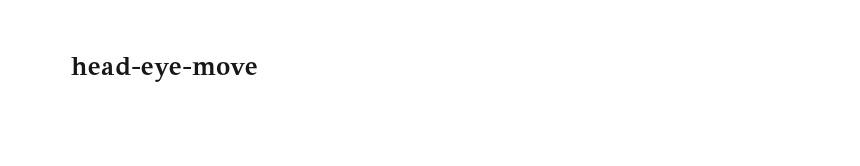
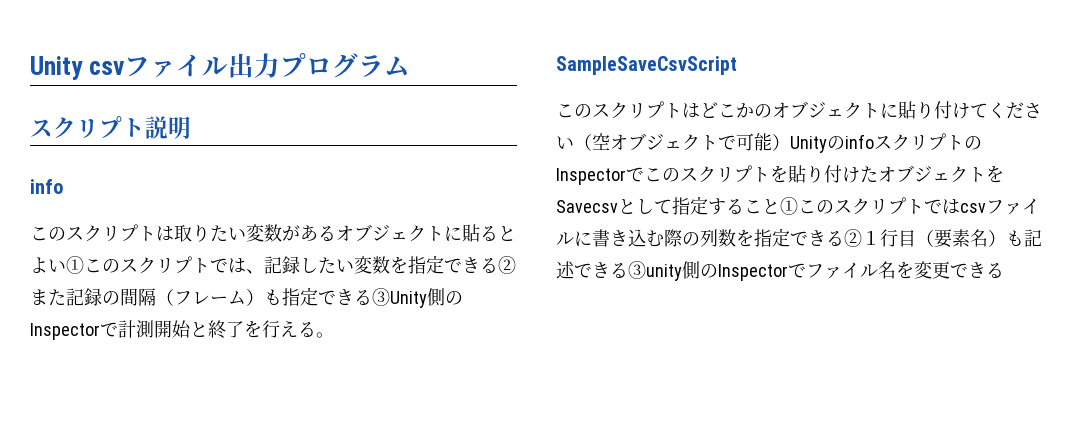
- head-eye-move
+ Unity csvファイル出力プログラム
+ スクリプト説明
+ info
+ このスクリプトは取りたい変数があるオブジェクトに貼るとよい①このスクリプトでは、記録したい変数を指定できる②また記録の間隔（フレーム）も指定できる③Unity側のInspectorで計測開始と終了を行える。
+ SampleSaveCsvScript
+ このスクリプトはどこかのオブジェクトに貼り付けてください（空オブジェクトで可能）UnityのinfoスクリプトのInspectorでこのスクリプトを貼り付けたオブジェクトをSavecsvとして指定すること①このスクリプトではcsvファイルに書き込む際の列数を指定できる②１行目（要素名）も記述できる③unity側のInspectorでファイル名を変更できる

